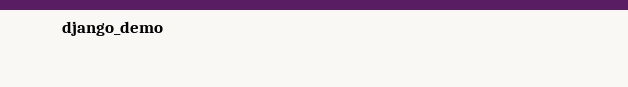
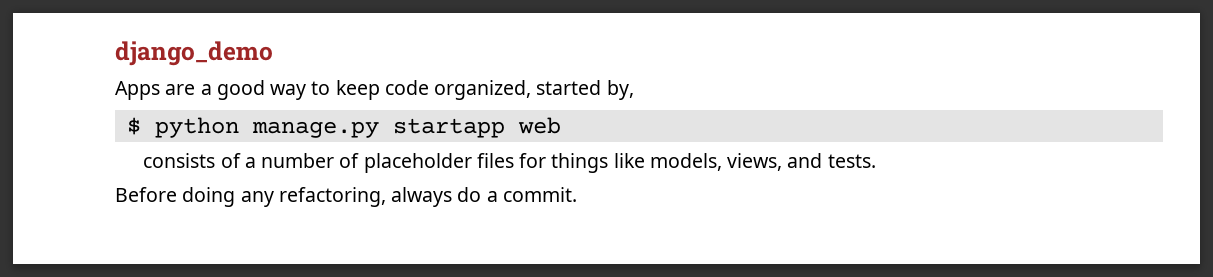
+ Apps are a good way to keep code organized, started by,
+ $ python manage.py startapp web
+ consists of a number of placeholder files for things like models, views, and tests.
+ Before doing any refactoring, always do a commit.

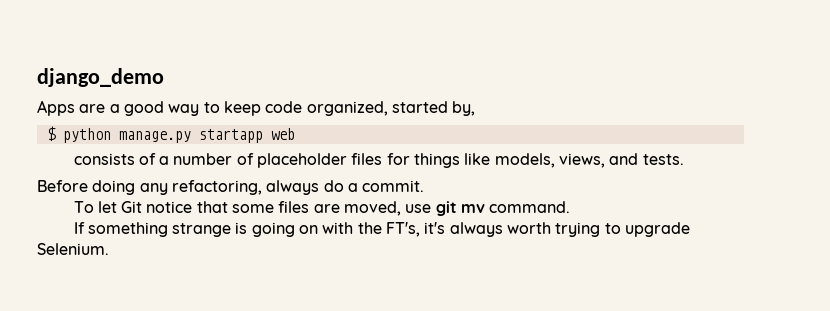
+ To let Git notice that some files are moved, use git mv command.
+ If something strange is going on with the FT's, it's always worth trying to upgrade Selenium.

